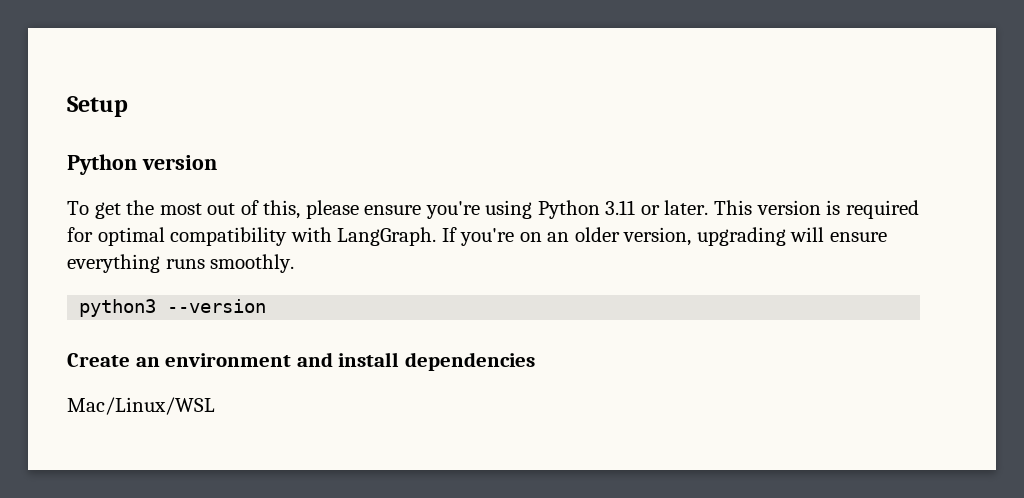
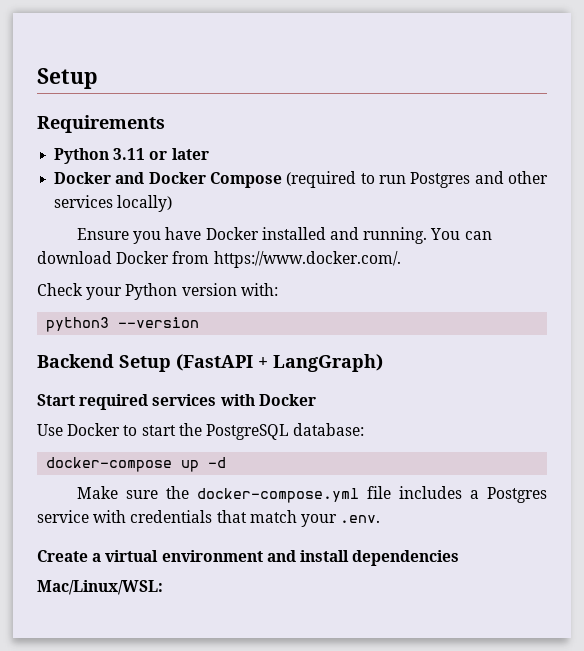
- Python version
- To get the most out of this, please ensure you're using Python 3.11 or later. This version is required for optimal compatibility with LangGraph. If you're on an older version, upgrading will ensure everything runs smoothly.
+ Requirements
+ Python 3.11 or later
+ Docker and Docker Compose (required to run Postgres and other services locally)
+ Ensure you have Docker installed and running. You can download Docker from https://www.docker.com/.
+ Check your Python version with:
  python3 --version
+ Backend Setup (FastAPI + LangGraph)
+ Start required services with Docker
+ Use Docker to start the PostgreSQL database:
+ docker-compose up -d
+ Make sure the docker-compose.yml file includes a Postgres service with credentials that match your .env.
- Create an environment and install dependencies
+ Create a virtual environment and install dependencies
- Mac/Linux/WSL
+ Mac/Linux/WSL:

